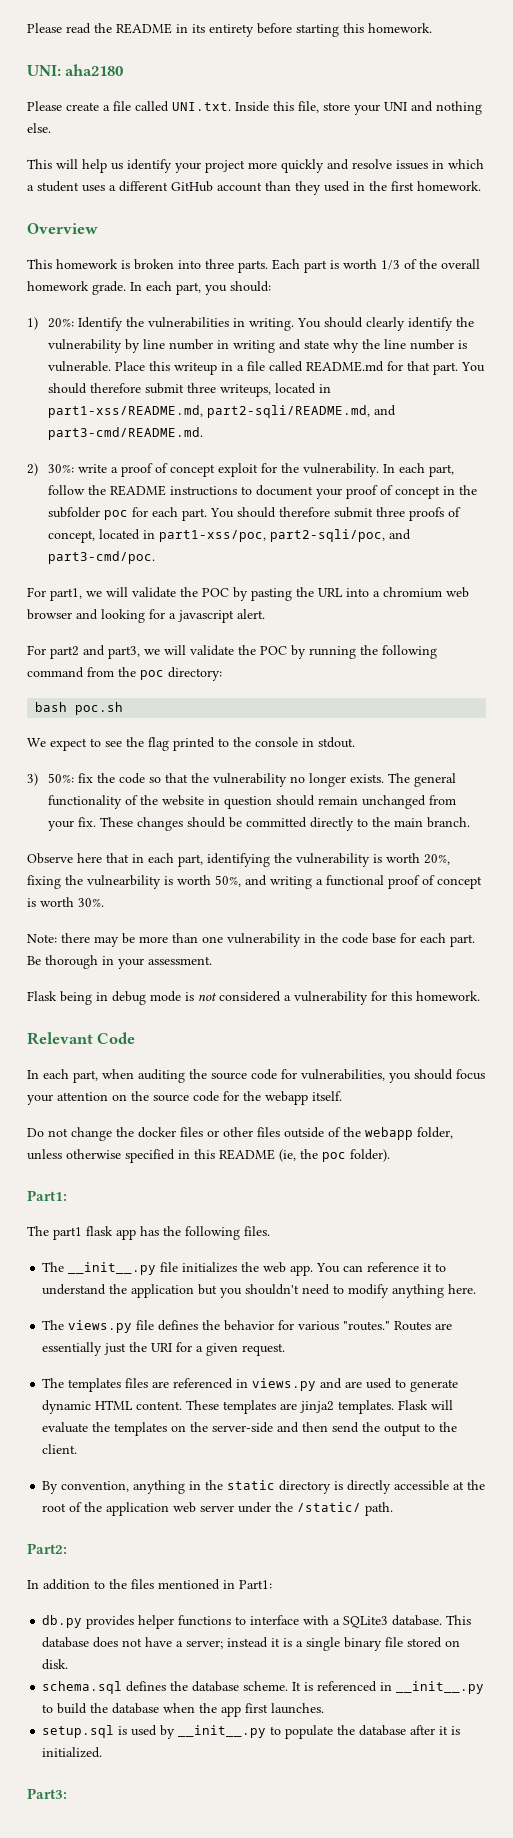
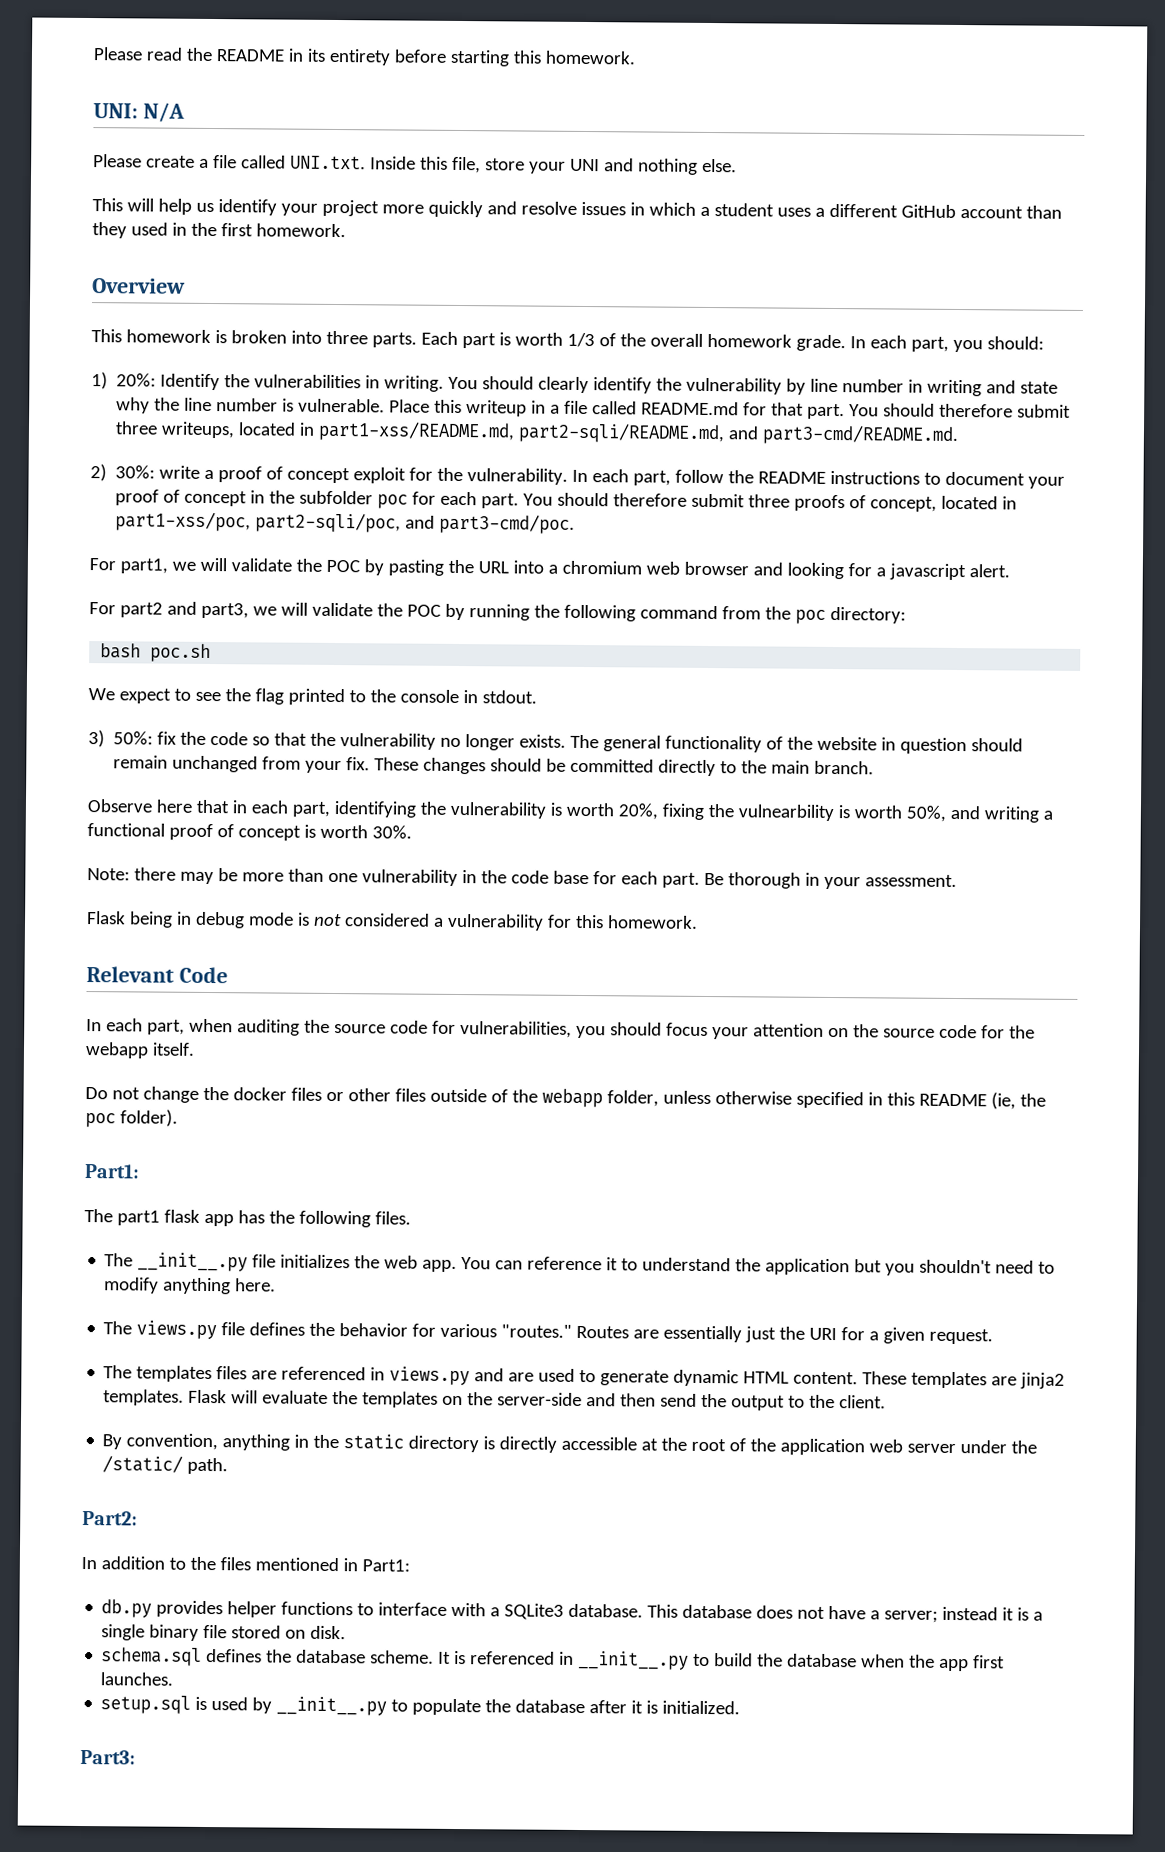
- UNI: aha2180
+ UNI: N/A

